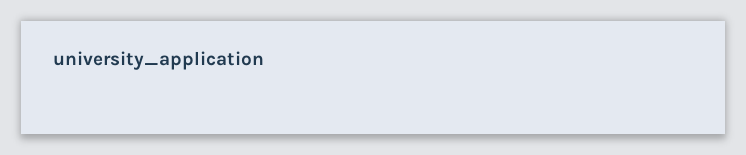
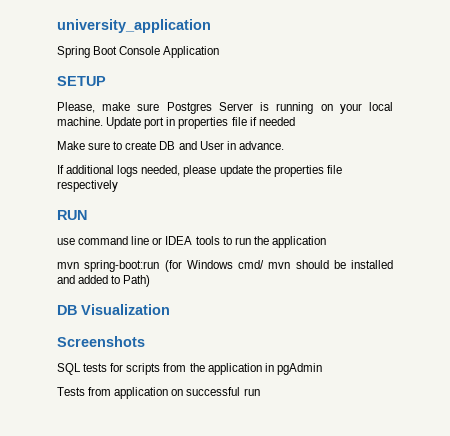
+ Spring Boot Console Application
+ SETUP
+ Please, make sure Postgres Server is running on your local machine. Update port in properties file if needed
+ Make sure to create DB and User in advance.
+ If additional logs needed, please update the properties file respectively
+ RUN
+ use command line or IDEA tools to run the application
+ mvn spring-boot:run (for Windows cmd/ mvn should be installed and added to Path)
+ DB Visualization
+ Screenshots
+ SQL tests for scripts from the application in pgAdmin
+ Tests from application on successful run

